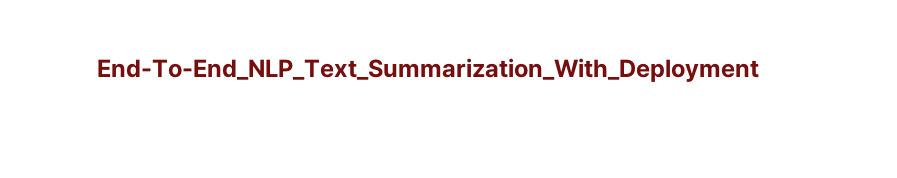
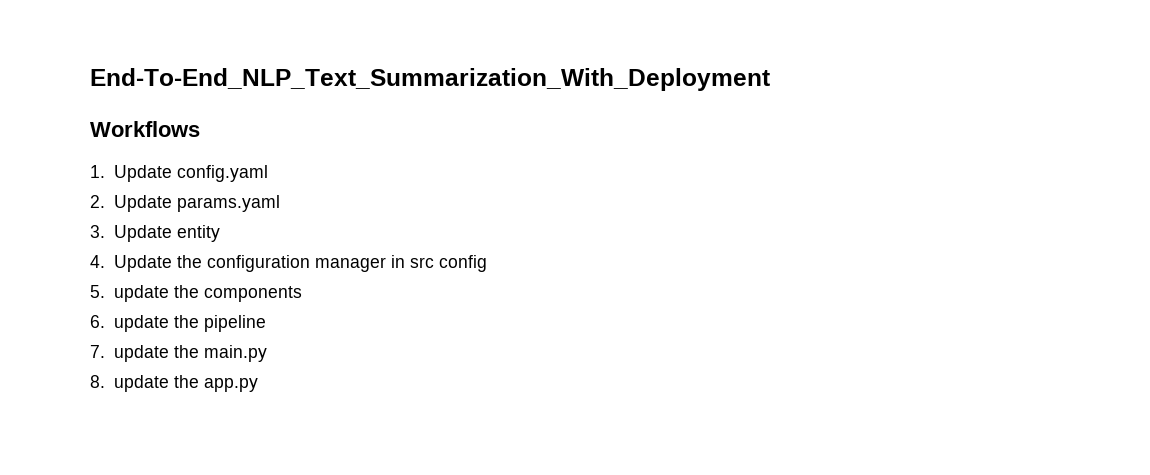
+ Workflows
+ 1. Update config.yaml
+ 2. Update params.yaml
+ 3. Update entity
+ 4. Update the configuration manager in src config
+ 5. update the components
+ 6. update the pipeline
+ 7. update the main.py
+ 8. update the app.py

